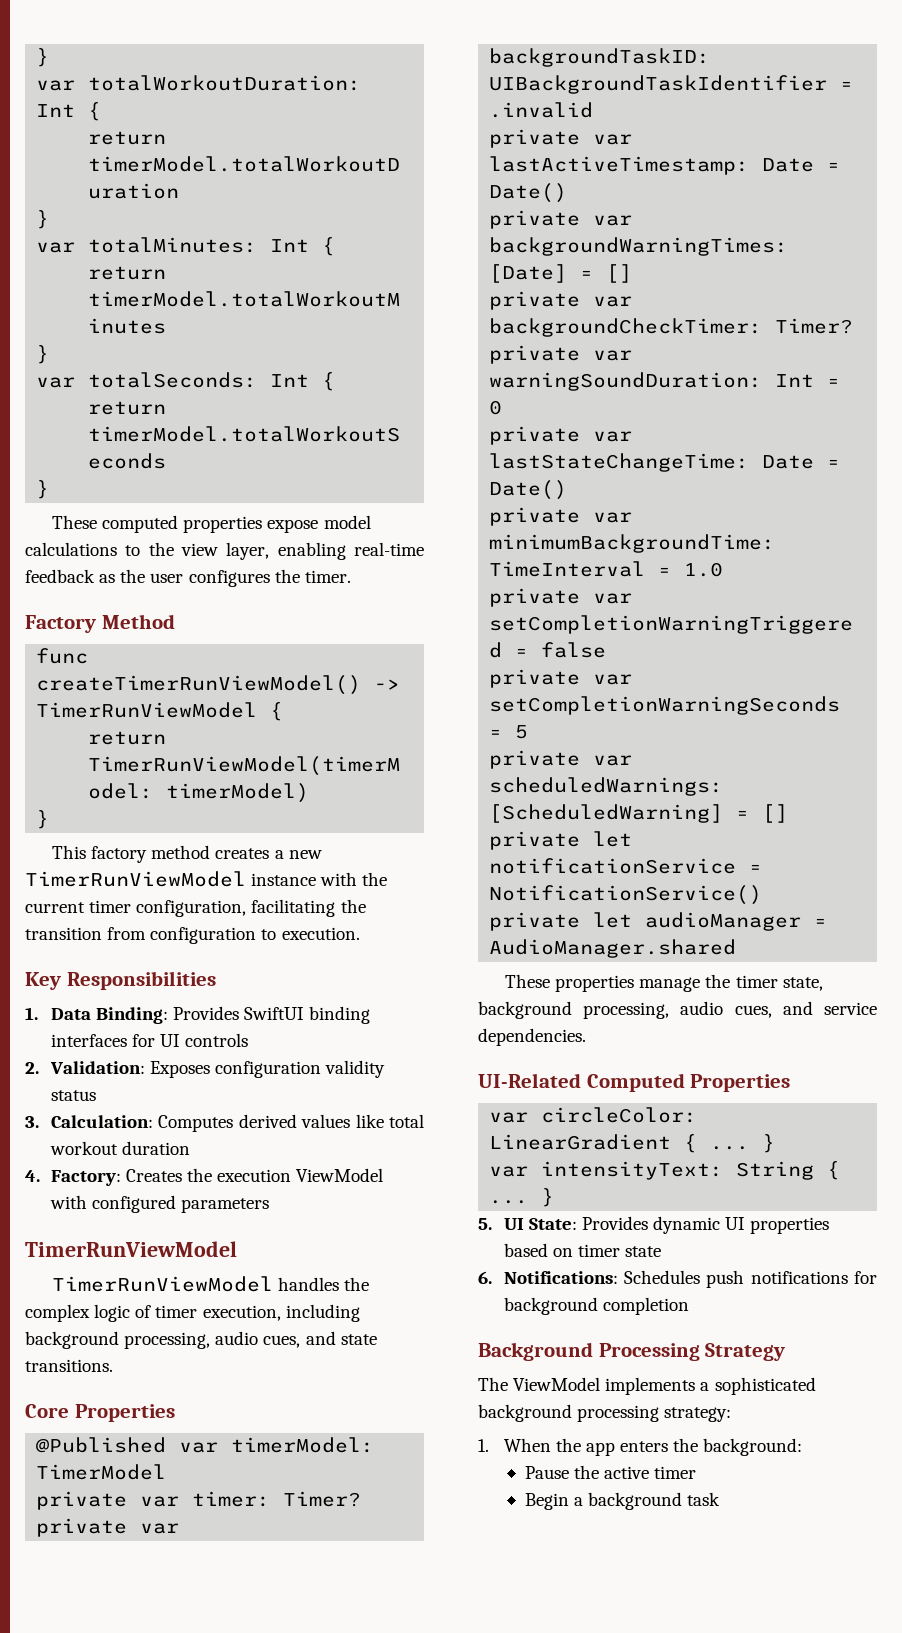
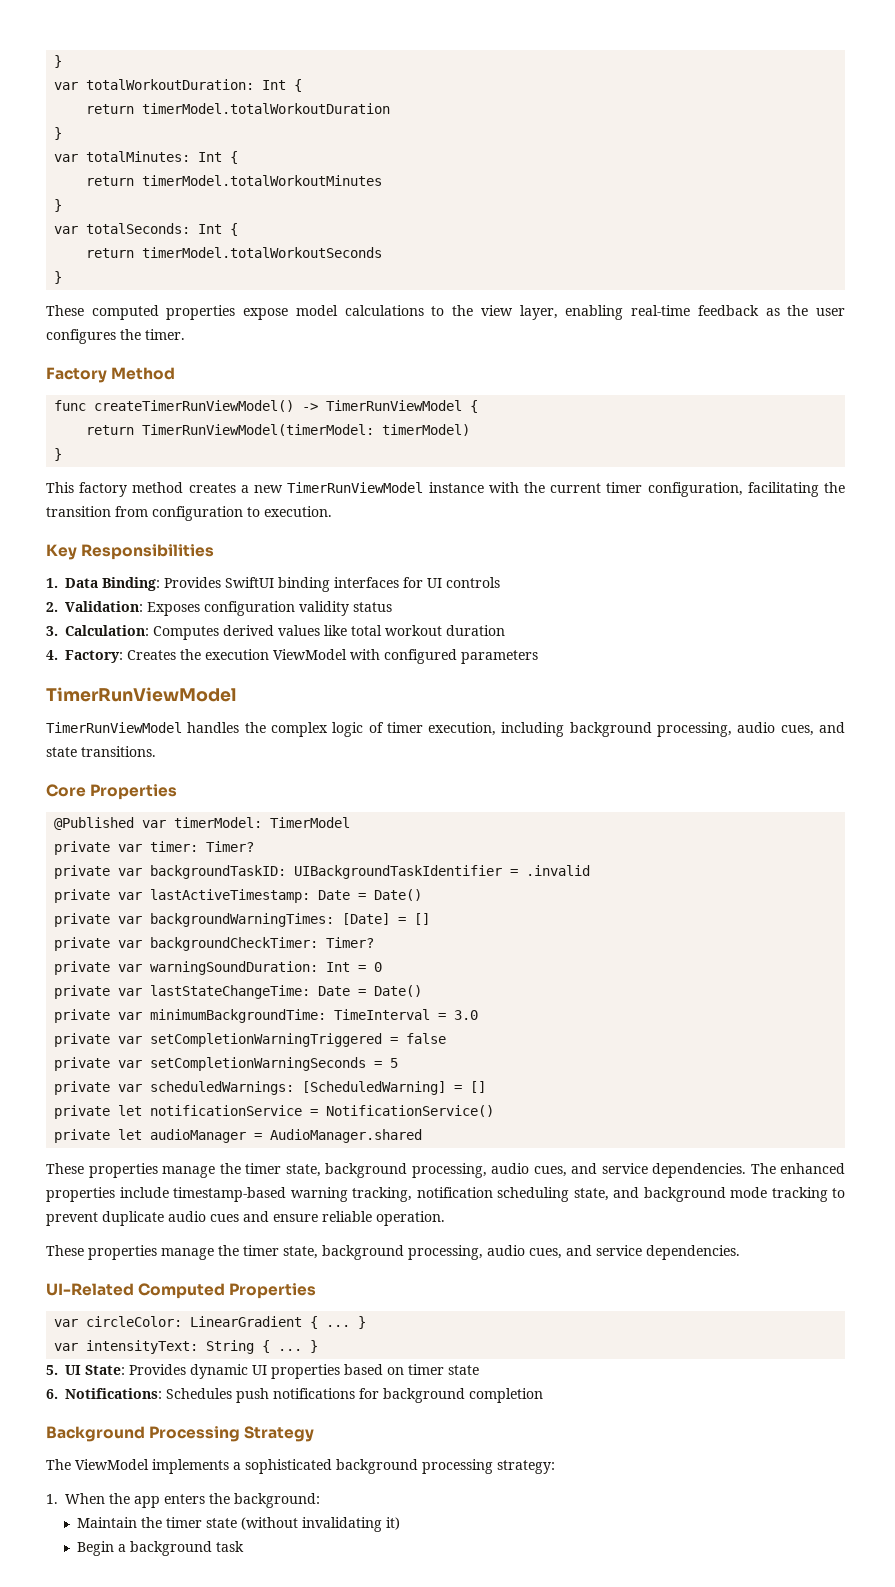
- private var minimumBackgroundTime: TimeInterval = 1.0
+ private var minimumBackgroundTime: TimeInterval = 3.0
+ These properties manage the timer state, background processing, audio cues, and service dependencies. The enhanced properties include timestamp-based warning tracking, notification scheduling state, and background mode tracking to prevent duplicate audio cues and ensure reliable operation.
- Pause the active timer
+ Maintain the timer state (without invalidating it)

